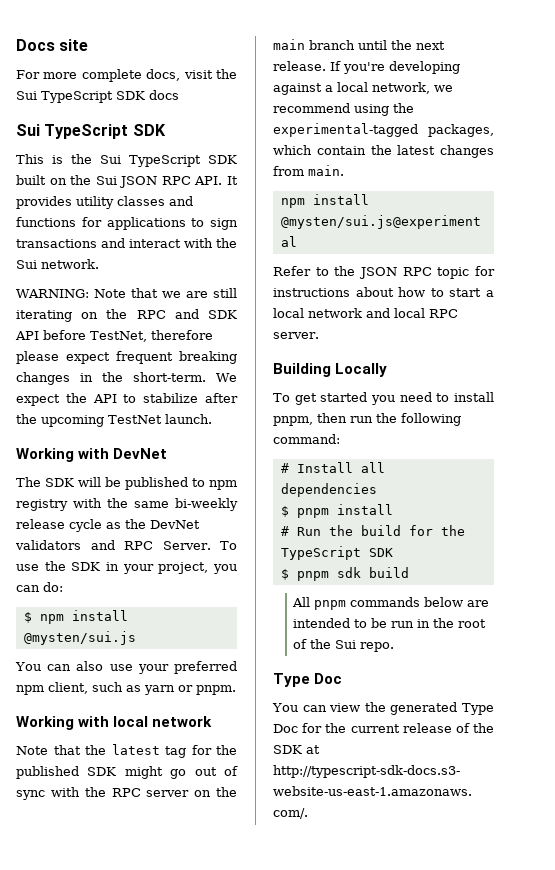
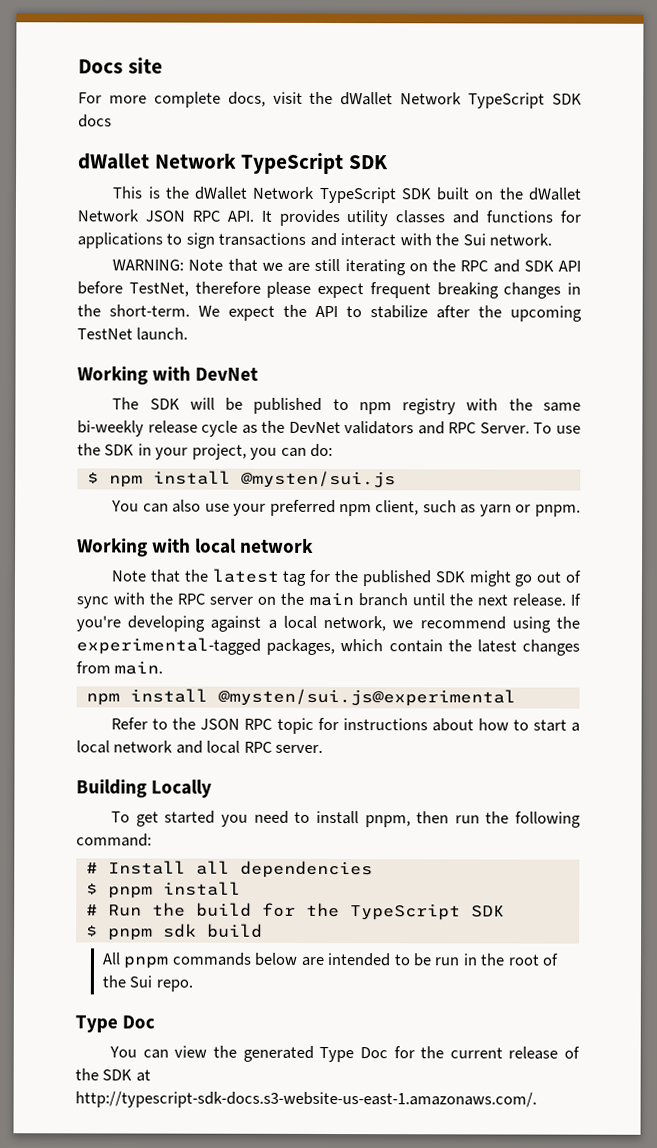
- For more complete docs, visit the Sui TypeScript SDK docs
- Sui TypeScript SDK
+ For more complete docs, visit the dWallet Network TypeScript SDK docs
+ dWallet Network TypeScript SDK
- This is the Sui TypeScript SDK built on the Sui JSON RPC API. It provides utility classes and functions for applications to sign transactions and interact with the Sui network.
+ This is the dWallet Network TypeScript SDK built on the dWallet Network JSON RPC API. It provides utility classes and functions for applications to sign transactions and interact with the Sui network.

